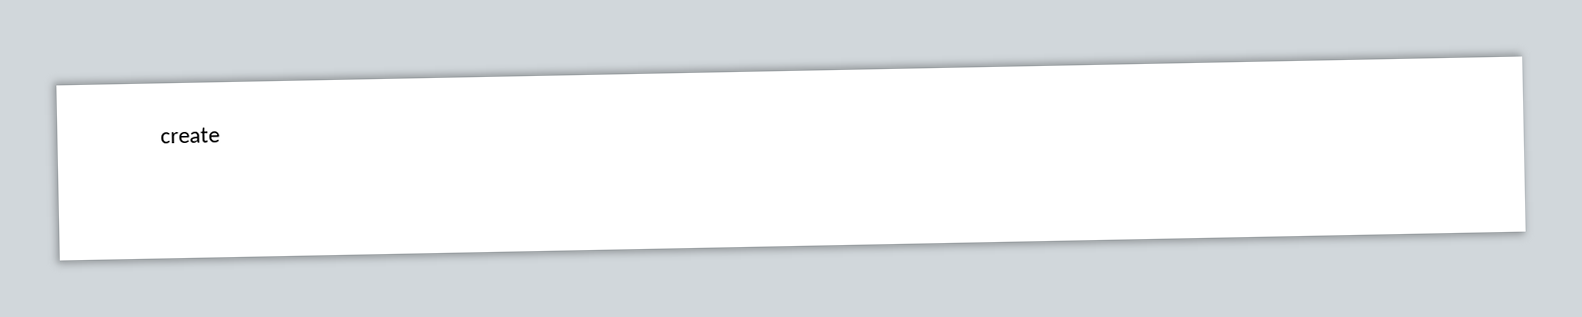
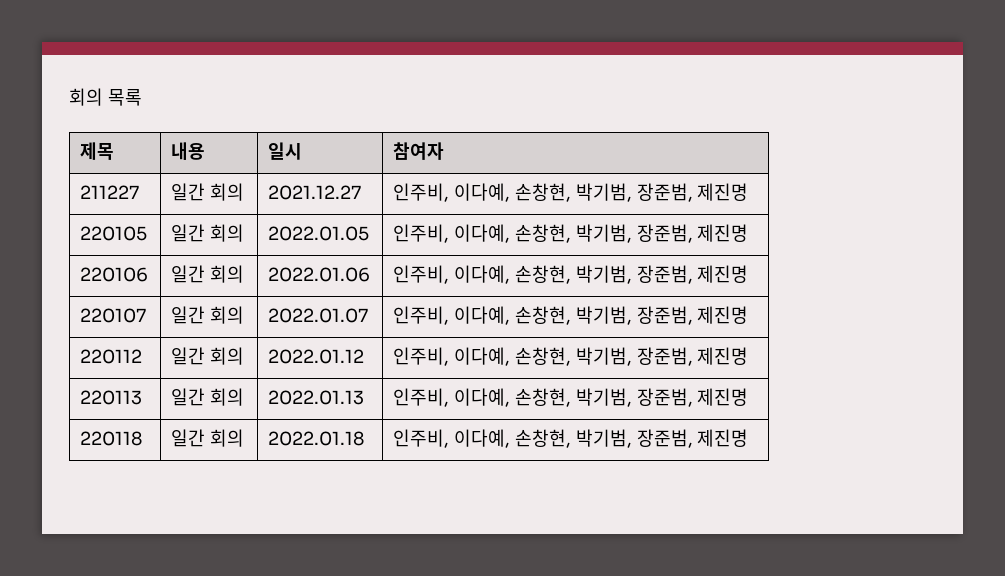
- create
+ 회의 목록
+ 제목 | 내용 | 일시 | 참여자
+ 211227 | 일간 회의 | 2021.12.27 | 인주비, 이다예, 손창현, 박기범, 장준범, 제진명
+ 220105 | 일간 회의 | 2022.01.05 | 인주비, 이다예, 손창현, 박기범, 장준범, 제진명
+ 220106 | 일간 회의 | 2022.01.06 | 인주비, 이다예, 손창현, 박기범, 장준범, 제진명
+ 220107 | 일간 회의 | 2022.01.07 | 인주비, 이다예, 손창현, 박기범, 장준범, 제진명
+ 220112 | 일간 회의 | 2022.01.12 | 인주비, 이다예, 손창현, 박기범, 장준범, 제진명
+ 220113 | 일간 회의 | 2022.01.13 | 인주비, 이다예, 손창현, 박기범, 장준범, 제진명
+ 220118 | 일간 회의 | 2022.01.18 | 인주비, 이다예, 손창현, 박기범, 장준범, 제진명

